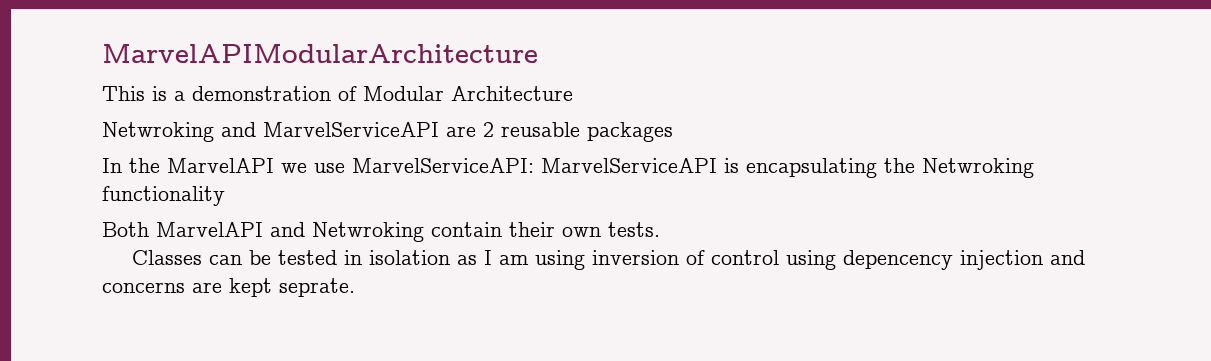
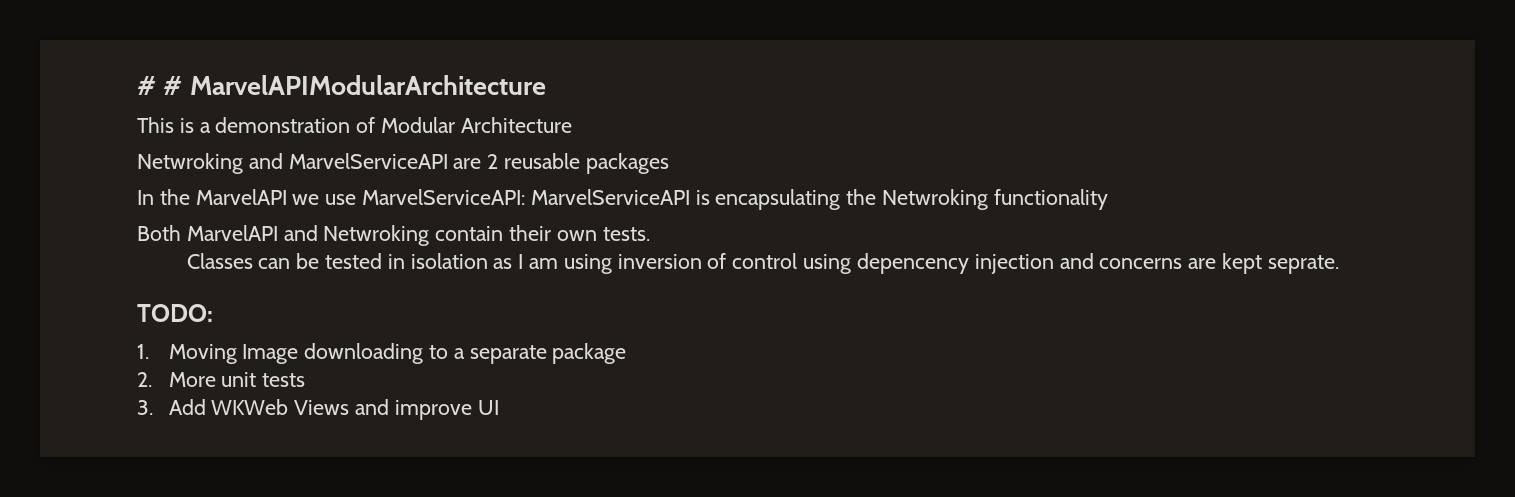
- MarvelAPIModularArchitecture
+ # # MarvelAPIModularArchitecture
+ TODO:
+ 1. Moving Image downloading to a separate package
+ 2. More unit tests
+ 3. Add WKWeb Views and improve UI

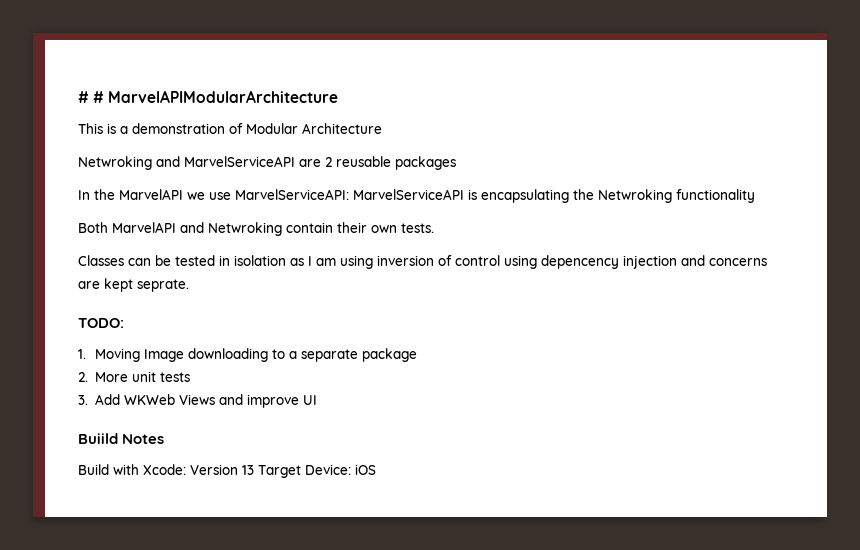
+ Buiild Notes
+ Build with Xcode: Version 13 Target Device: iOS

